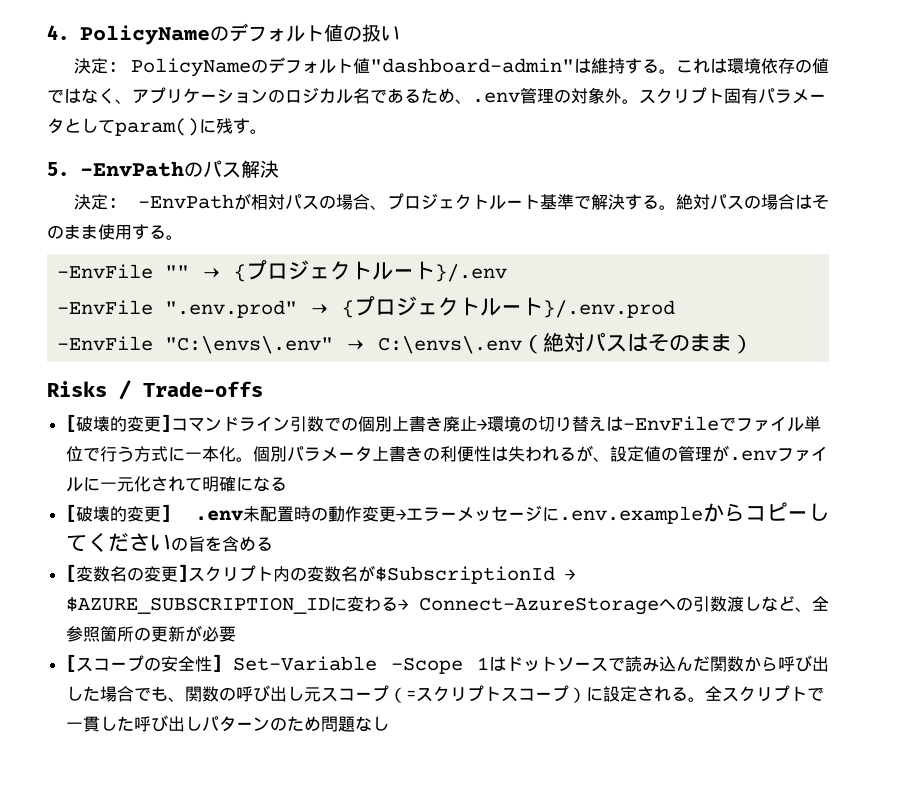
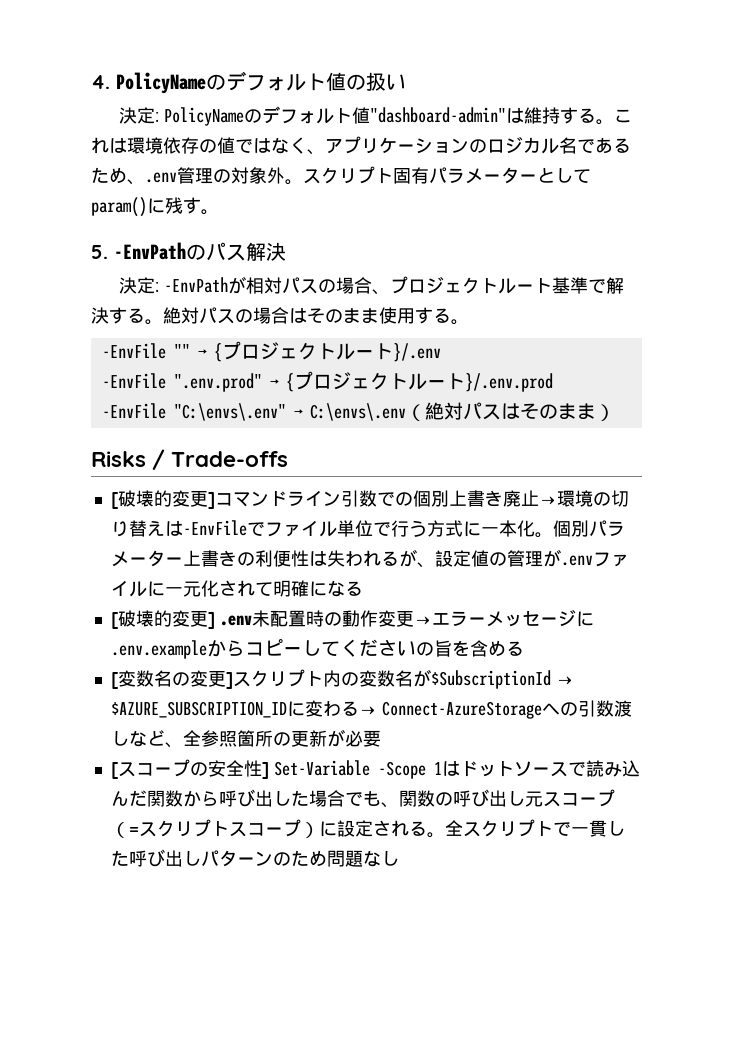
- スクリプト固有パラメータとしてparam()に残す。
+ スクリプト固有パラメーターとしてparam()に残す。
- 個別パラメータ上書きの利便性は失われるが、設定値の管理が.envファイルに一元化されて明確になる
+ 個別パラメーター上書きの利便性は失われるが、設定値の管理が.envファイルに一元化されて明確になる

